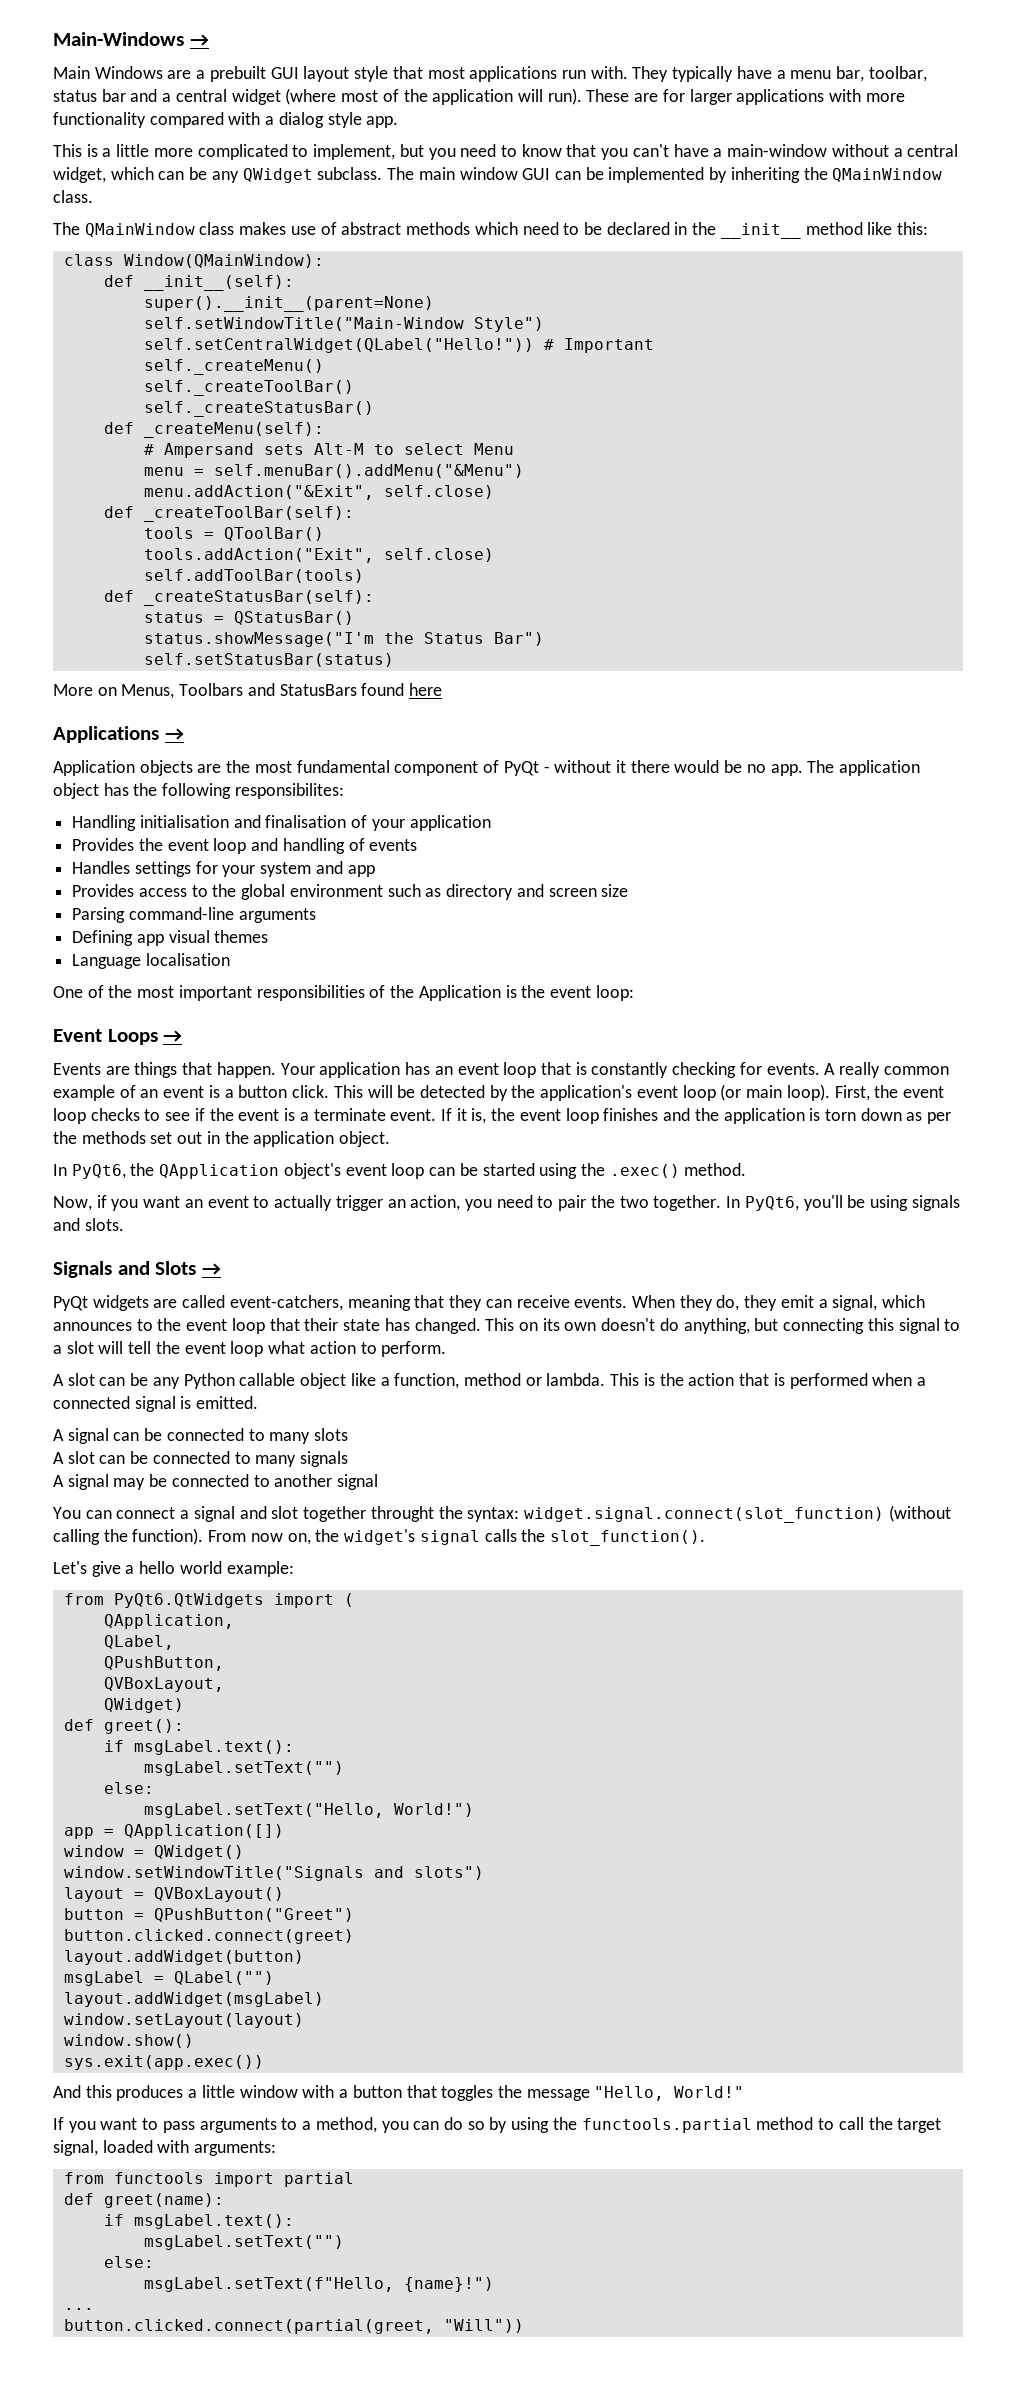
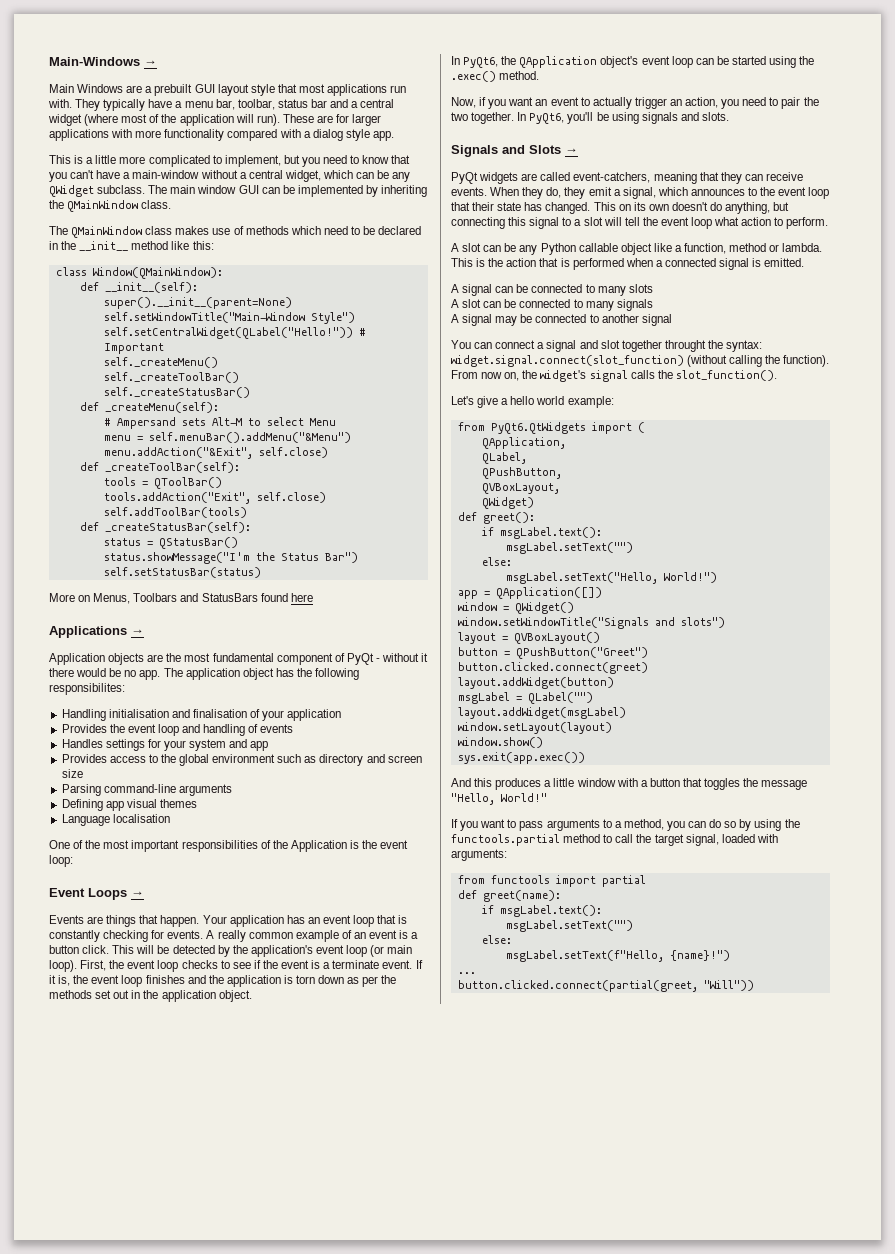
- The QMainWindow class makes use of abstract methods which need to be declared in the __init__ method like this:
+ The QMainWindow class makes use of methods which need to be declared in the __init__ method like this:

